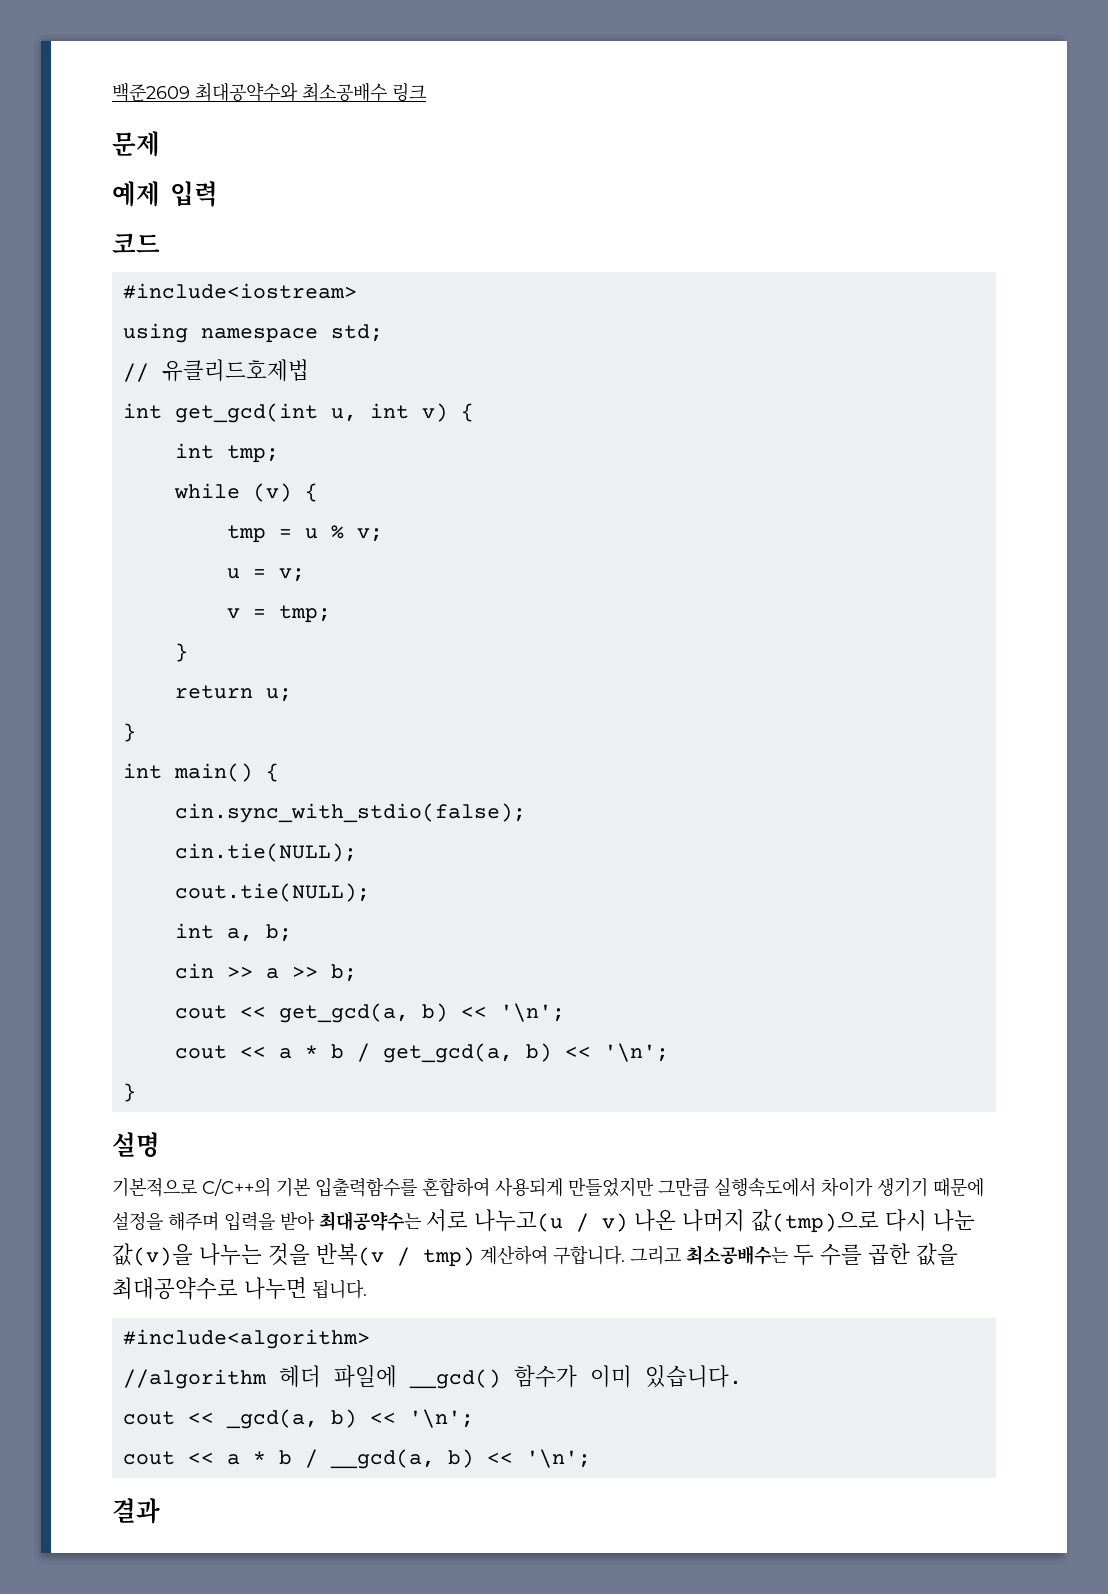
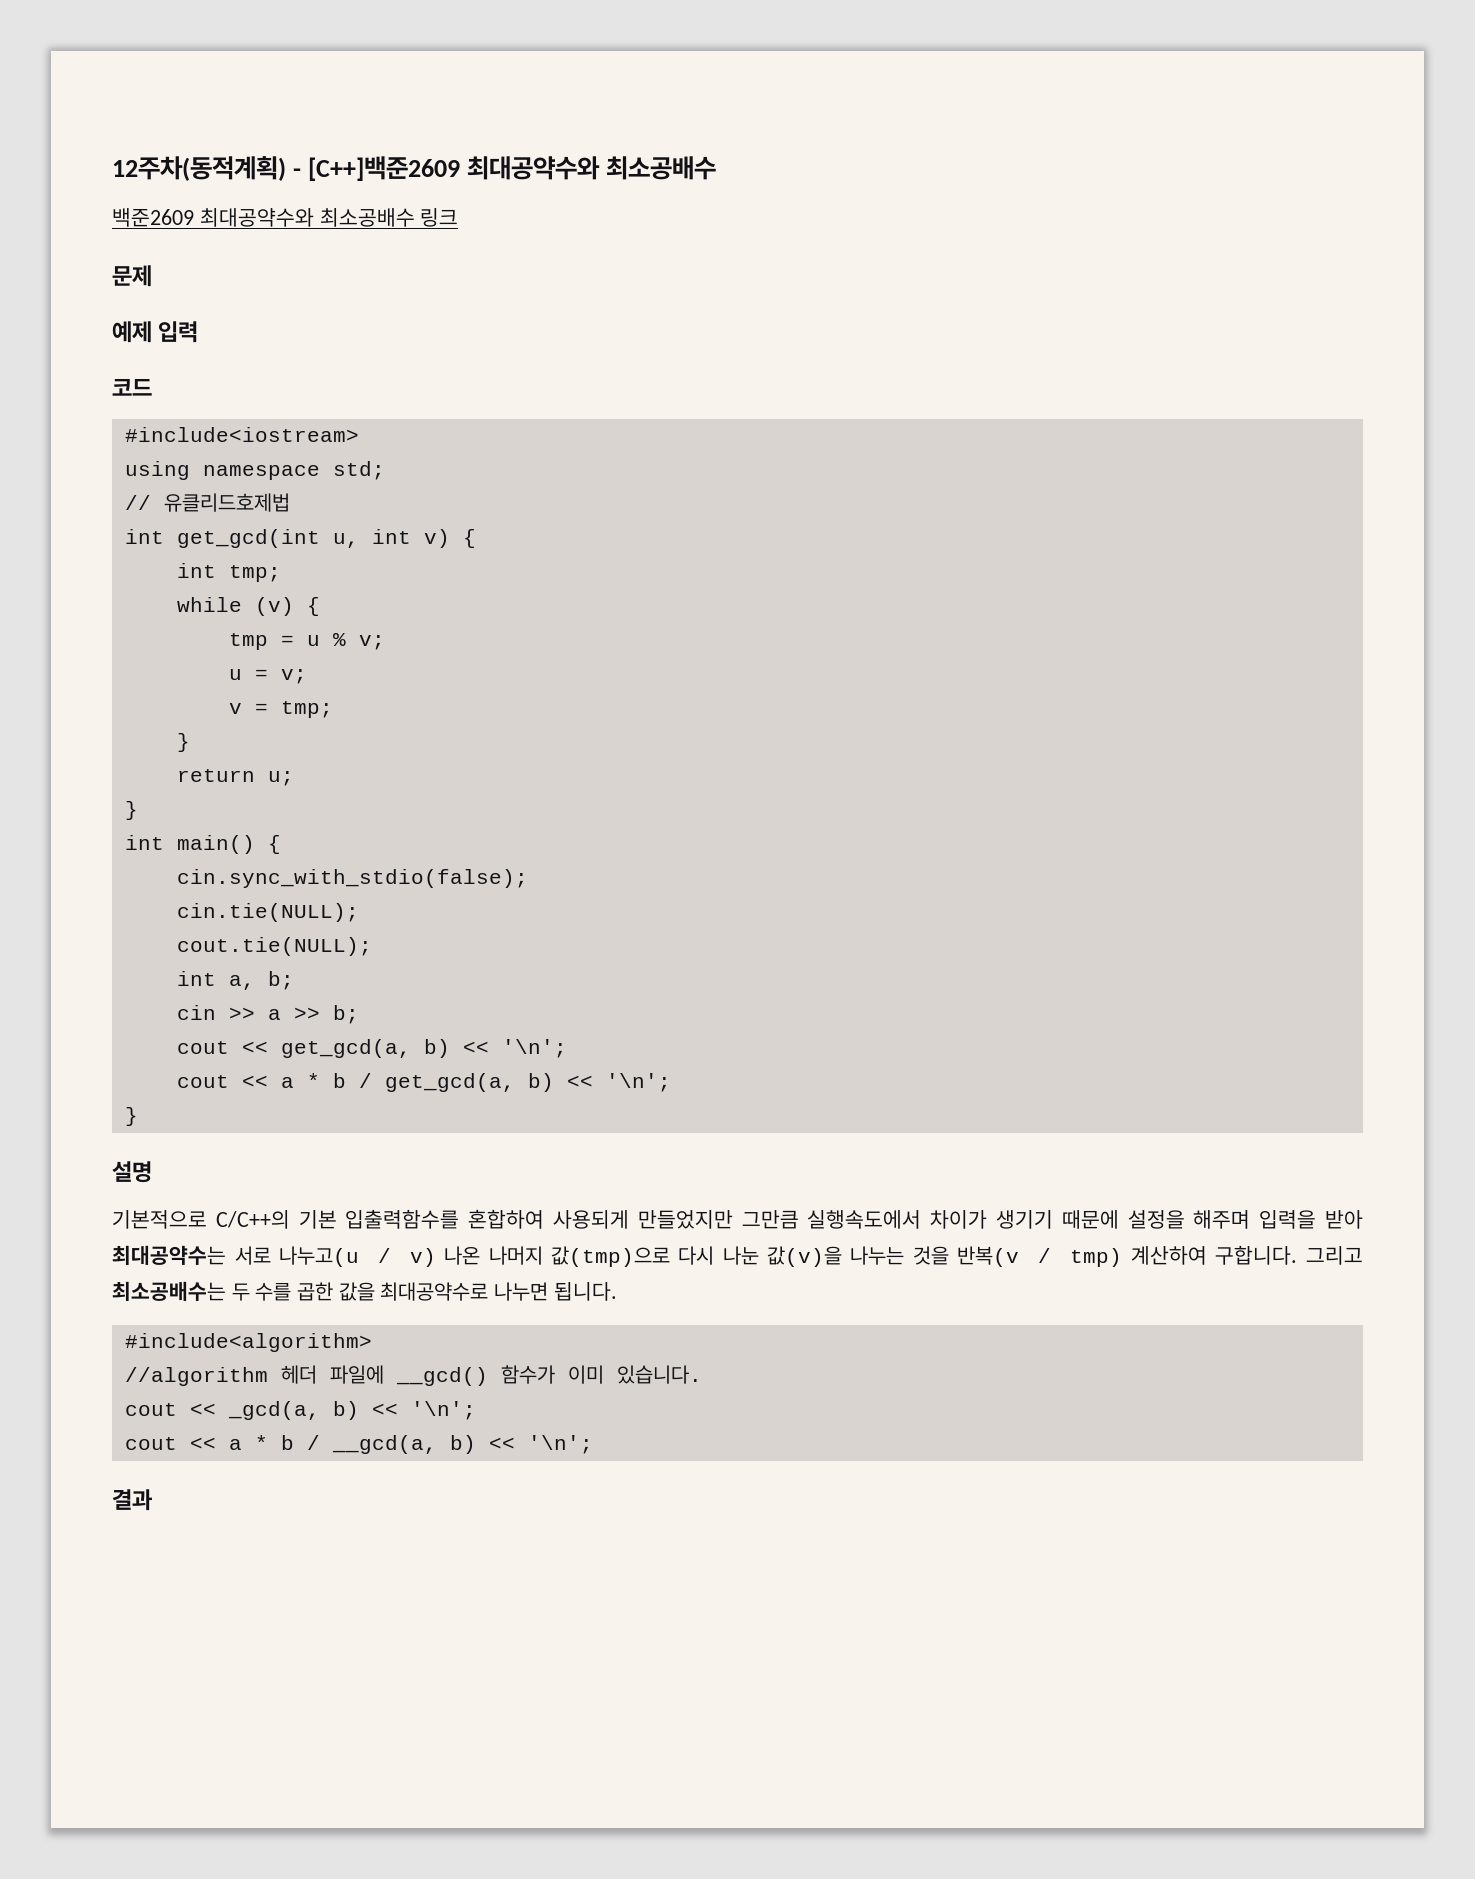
+ 12주차(동적계획) - [C++]백준2609 최대공약수와 최소공배수

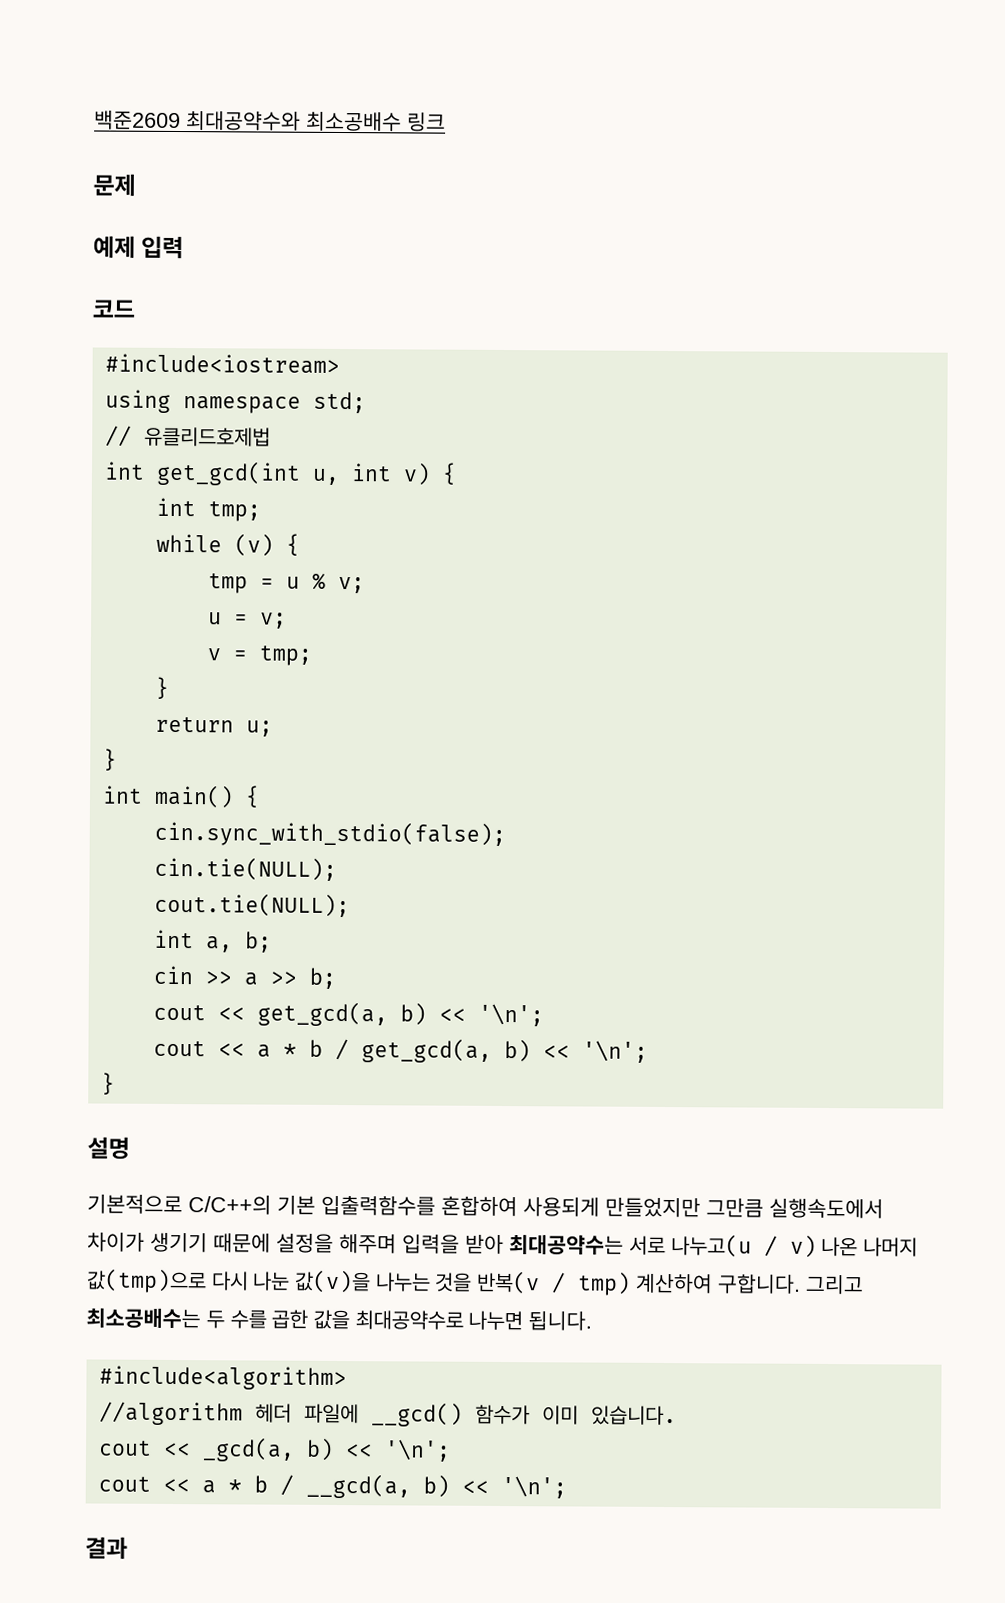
- 12주차(동적계획) - [C++]백준2609 최대공약수와 최소공배수

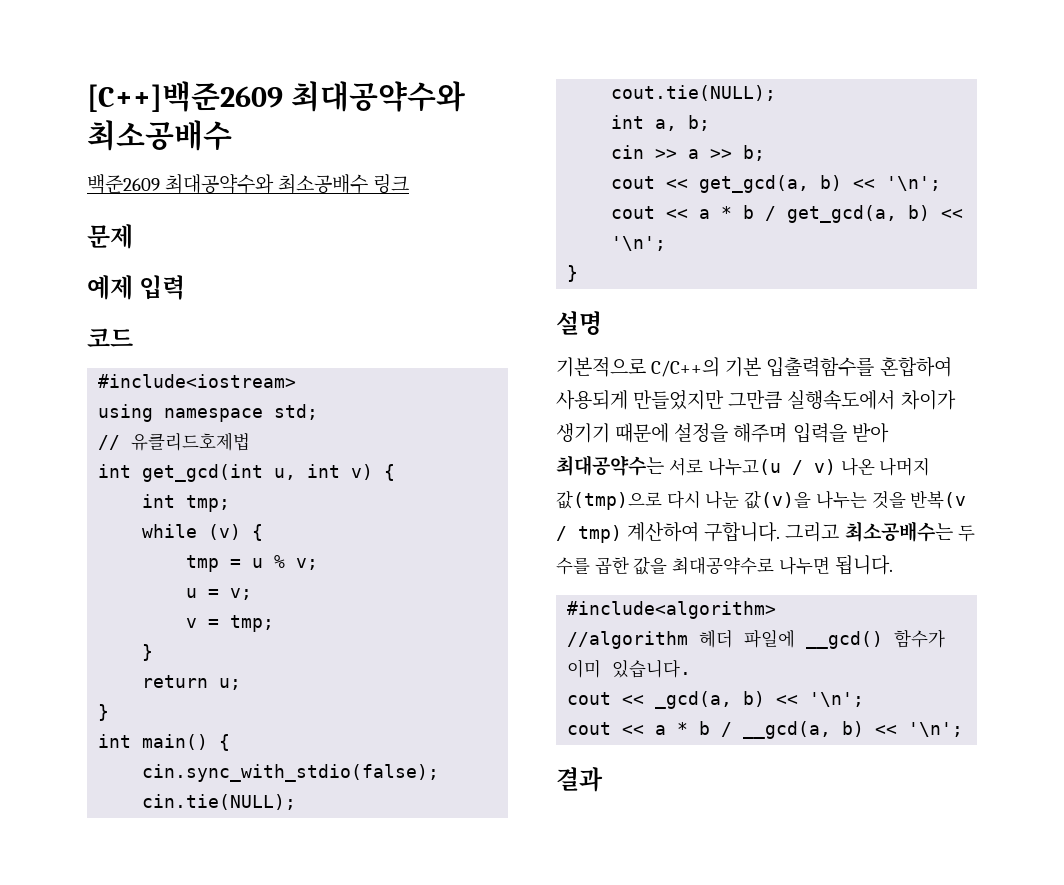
+ [C++]백준2609 최대공약수와 최소공배수

